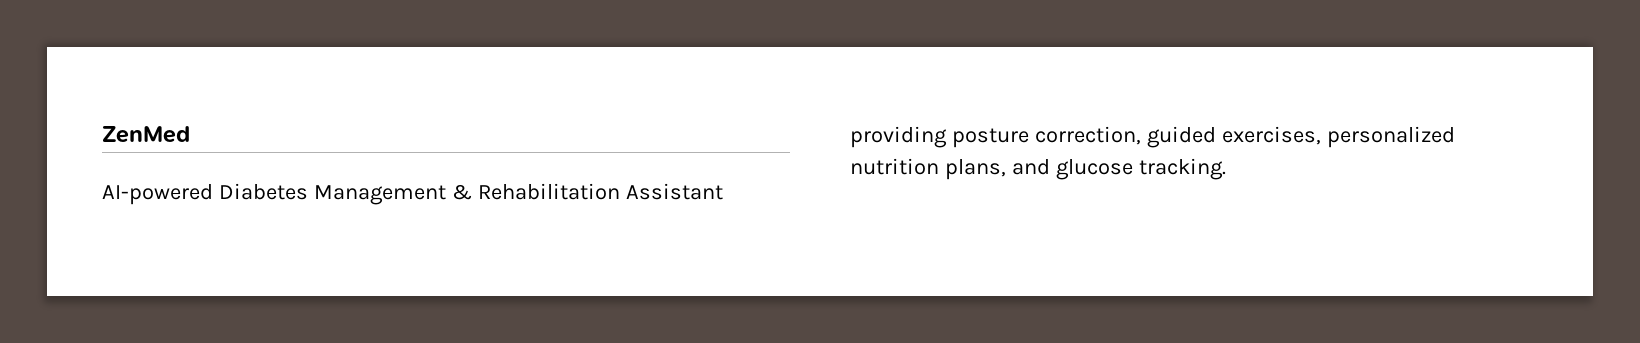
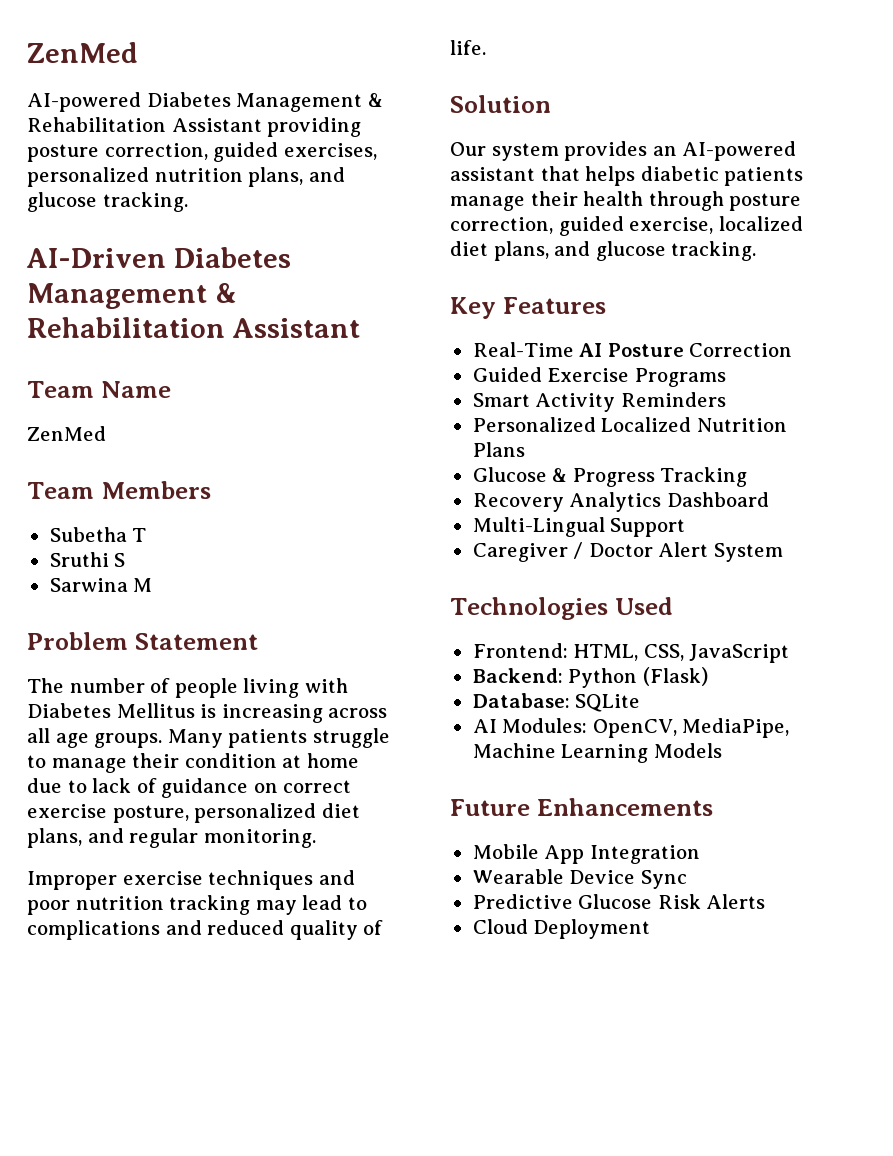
+ AI-Driven Diabetes Management & Rehabilitation Assistant
+ Team Name
+ ZenMed
+ Team Members
+ Subetha T
+ Sruthi S
+ Sarwina M
+ Problem Statement
+ The number of people living with Diabetes Mellitus is increasing across all age groups. Many patients struggle to manage their condition at home due to lack of guidance on correct exercise posture, personalized diet plans, and regular monitoring.
+ Improper exercise techniques and poor nutrition tracking may lead to complications and reduced quality of life.
+ Solution
+ Our system provides an AI-powered assistant that helps diabetic patients manage their health through posture correction, guided exercise, localized diet plans, and glucose tracking.
+ Key Features
+ Real-Time AI Posture Correction
+ Guided Exercise Programs
+ Smart Activity Reminders
+ Personalized Localized Nutrition Plans
+ Glucose & Progress Tracking
+ Recovery Analytics Dashboard
+ Multi-Lingual Support
+ Caregiver / Doctor Alert System
+ Technologies Used
+ Frontend: HTML, CSS, JavaScript
+ Backend: Python (Flask)
+ Database: SQLite
+ AI Modules: OpenCV, MediaPipe, Machine Learning Models
+ Future Enhancements
+ Mobile App Integration
+ Wearable Device Sync
+ Predictive Glucose Risk Alerts
+ Cloud Deployment

